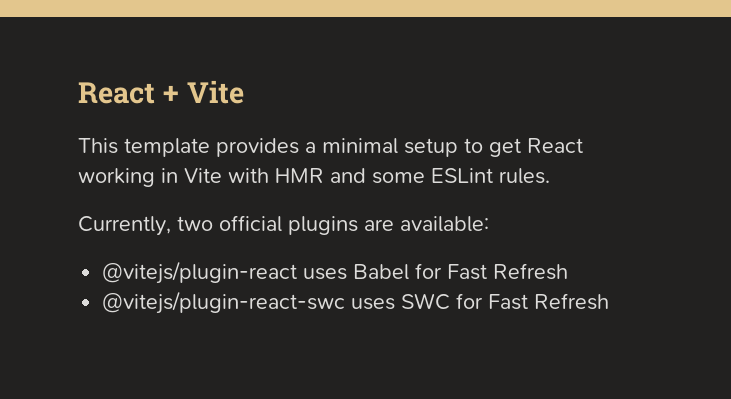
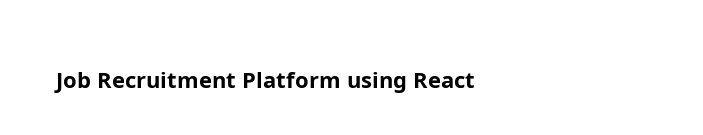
- React + Vite
- This template provides a minimal setup to get React working in Vite with HMR and some ESLint rules.
- Currently, two official plugins are available:
- @vitejs/plugin-react uses Babel for Fast Refresh
- @vitejs/plugin-react-swc uses SWC for Fast Refresh
+ Job Recruitment Platform using React

